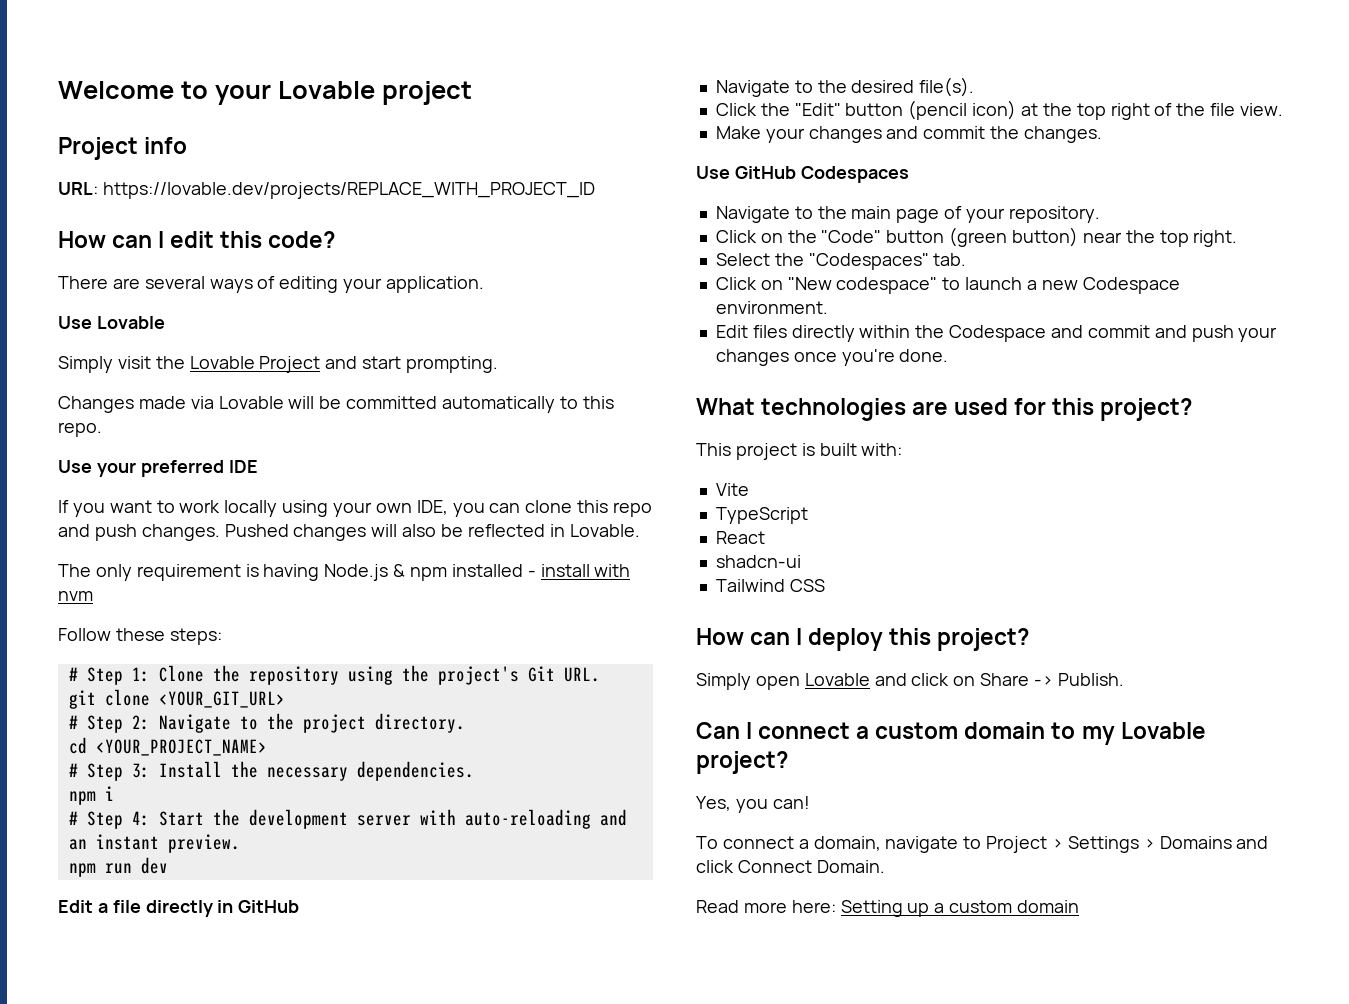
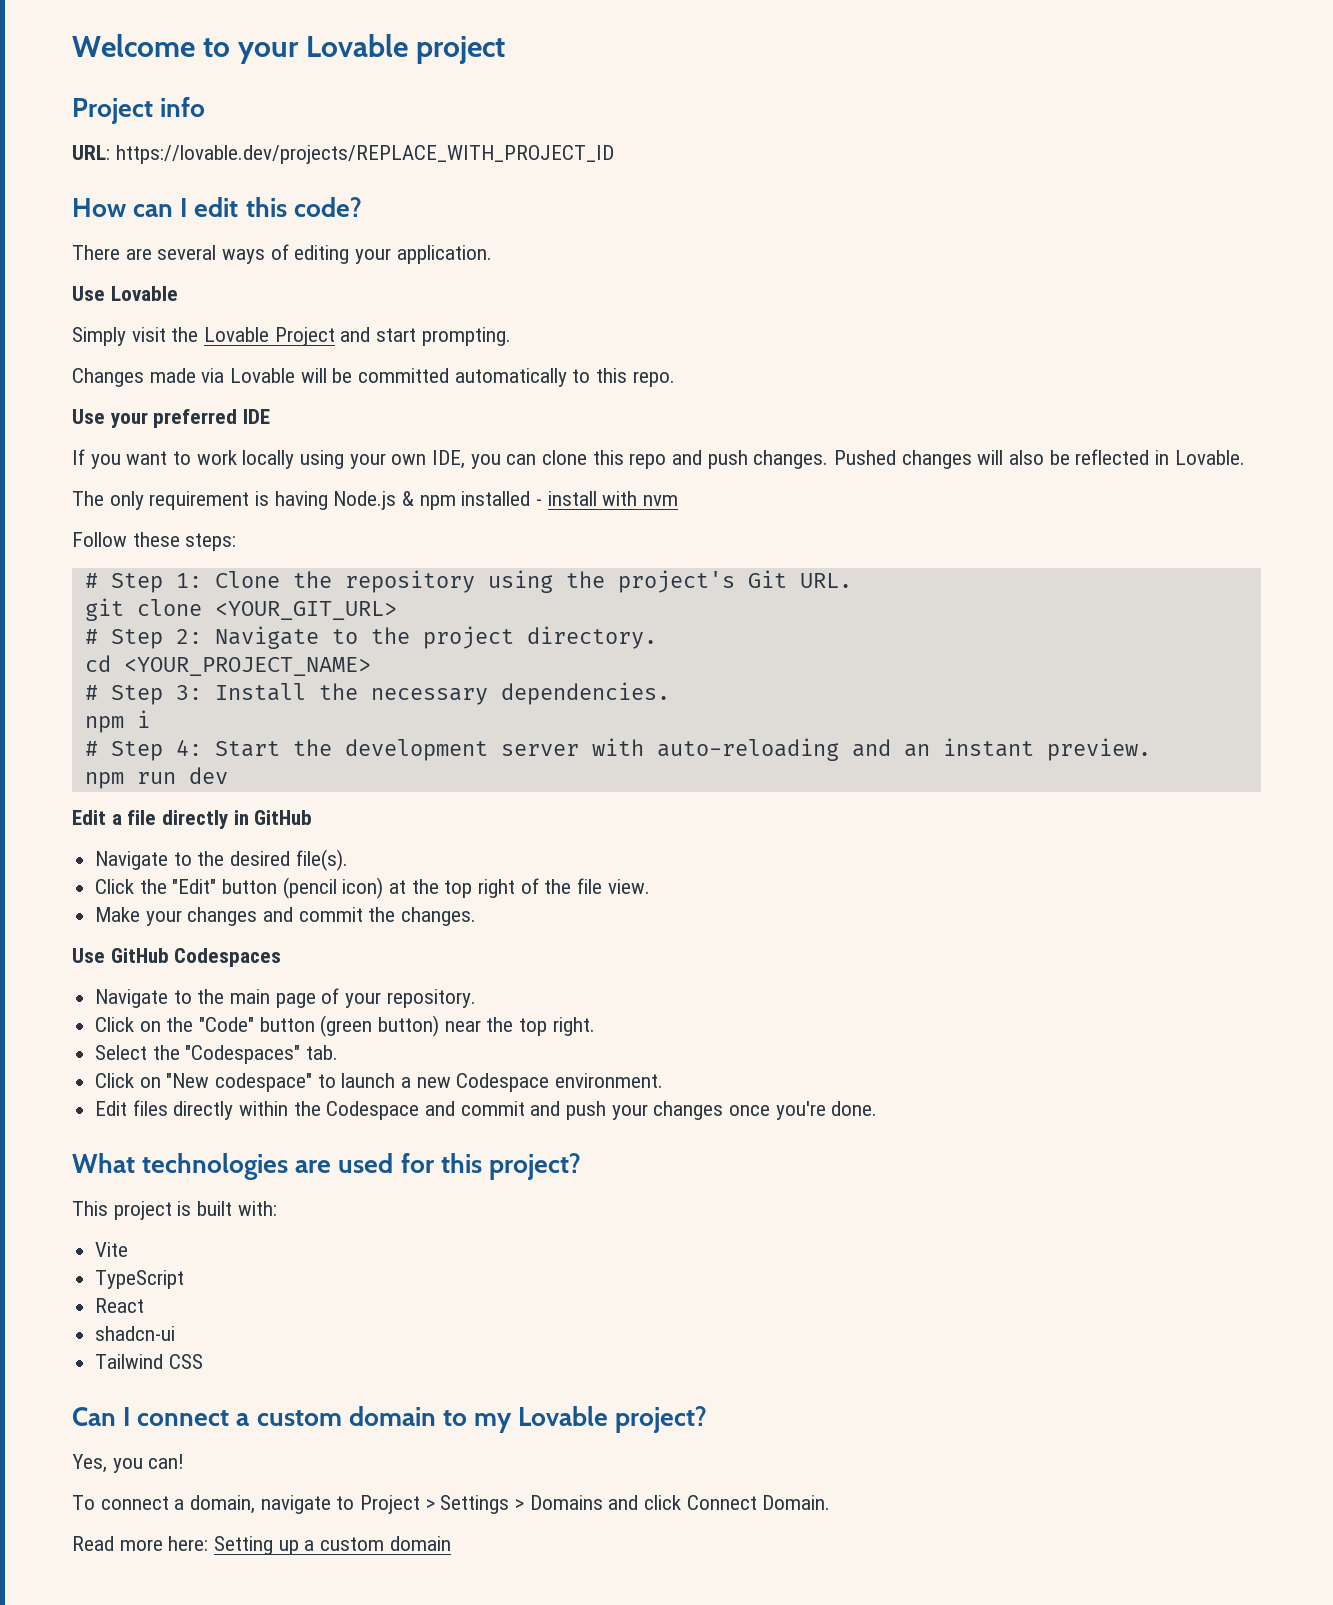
- How can I deploy this project?
- Simply open Lovable and click on Share -> Publish.

